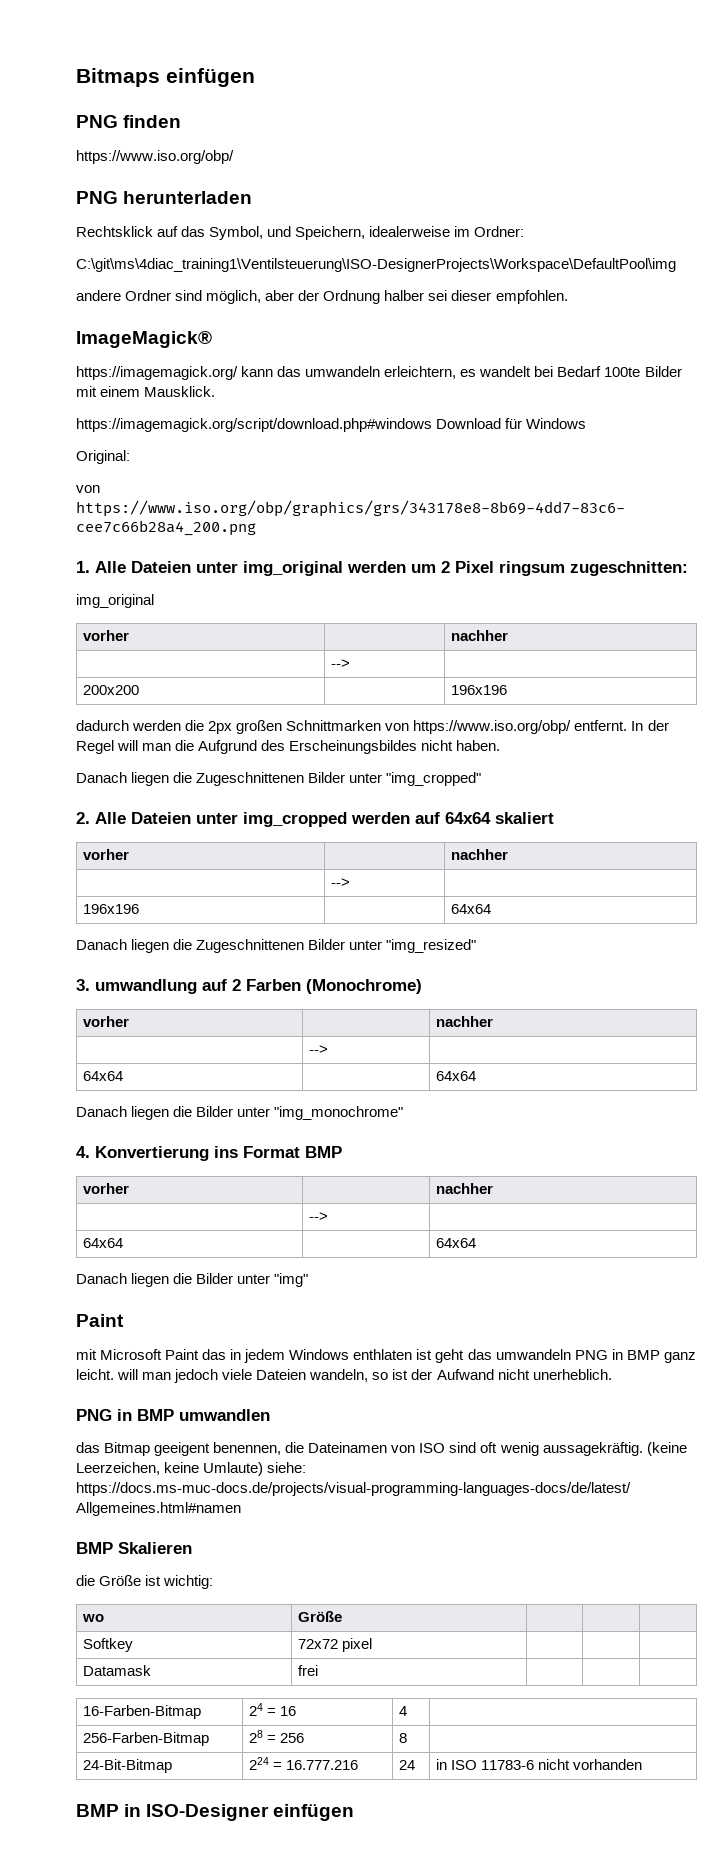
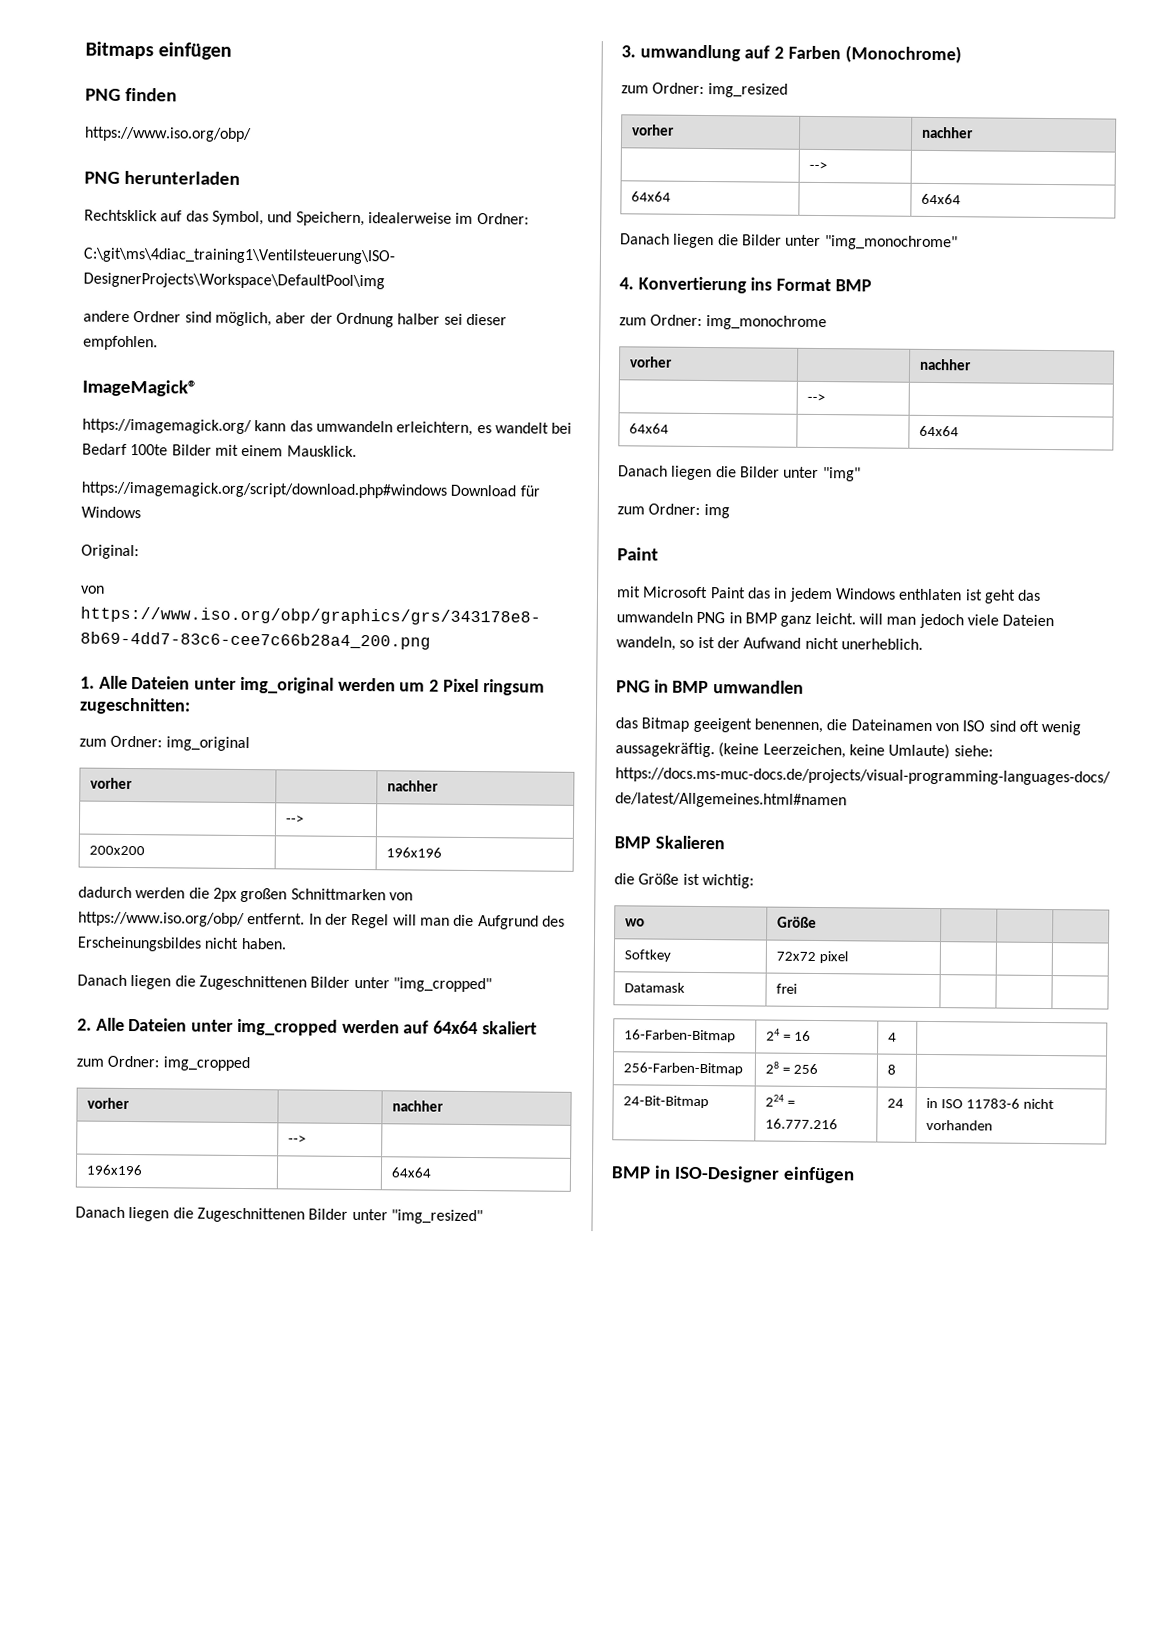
  1. Alle Dateien unter img_original werden um 2 Pixel ringsum zugeschnitten:
- img_original
+ zum Ordner: img_original
+ zum Ordner: img_cropped
+ zum Ordner: img_resized
+ zum Ordner: img_monochrome
+ zum Ordner: img

